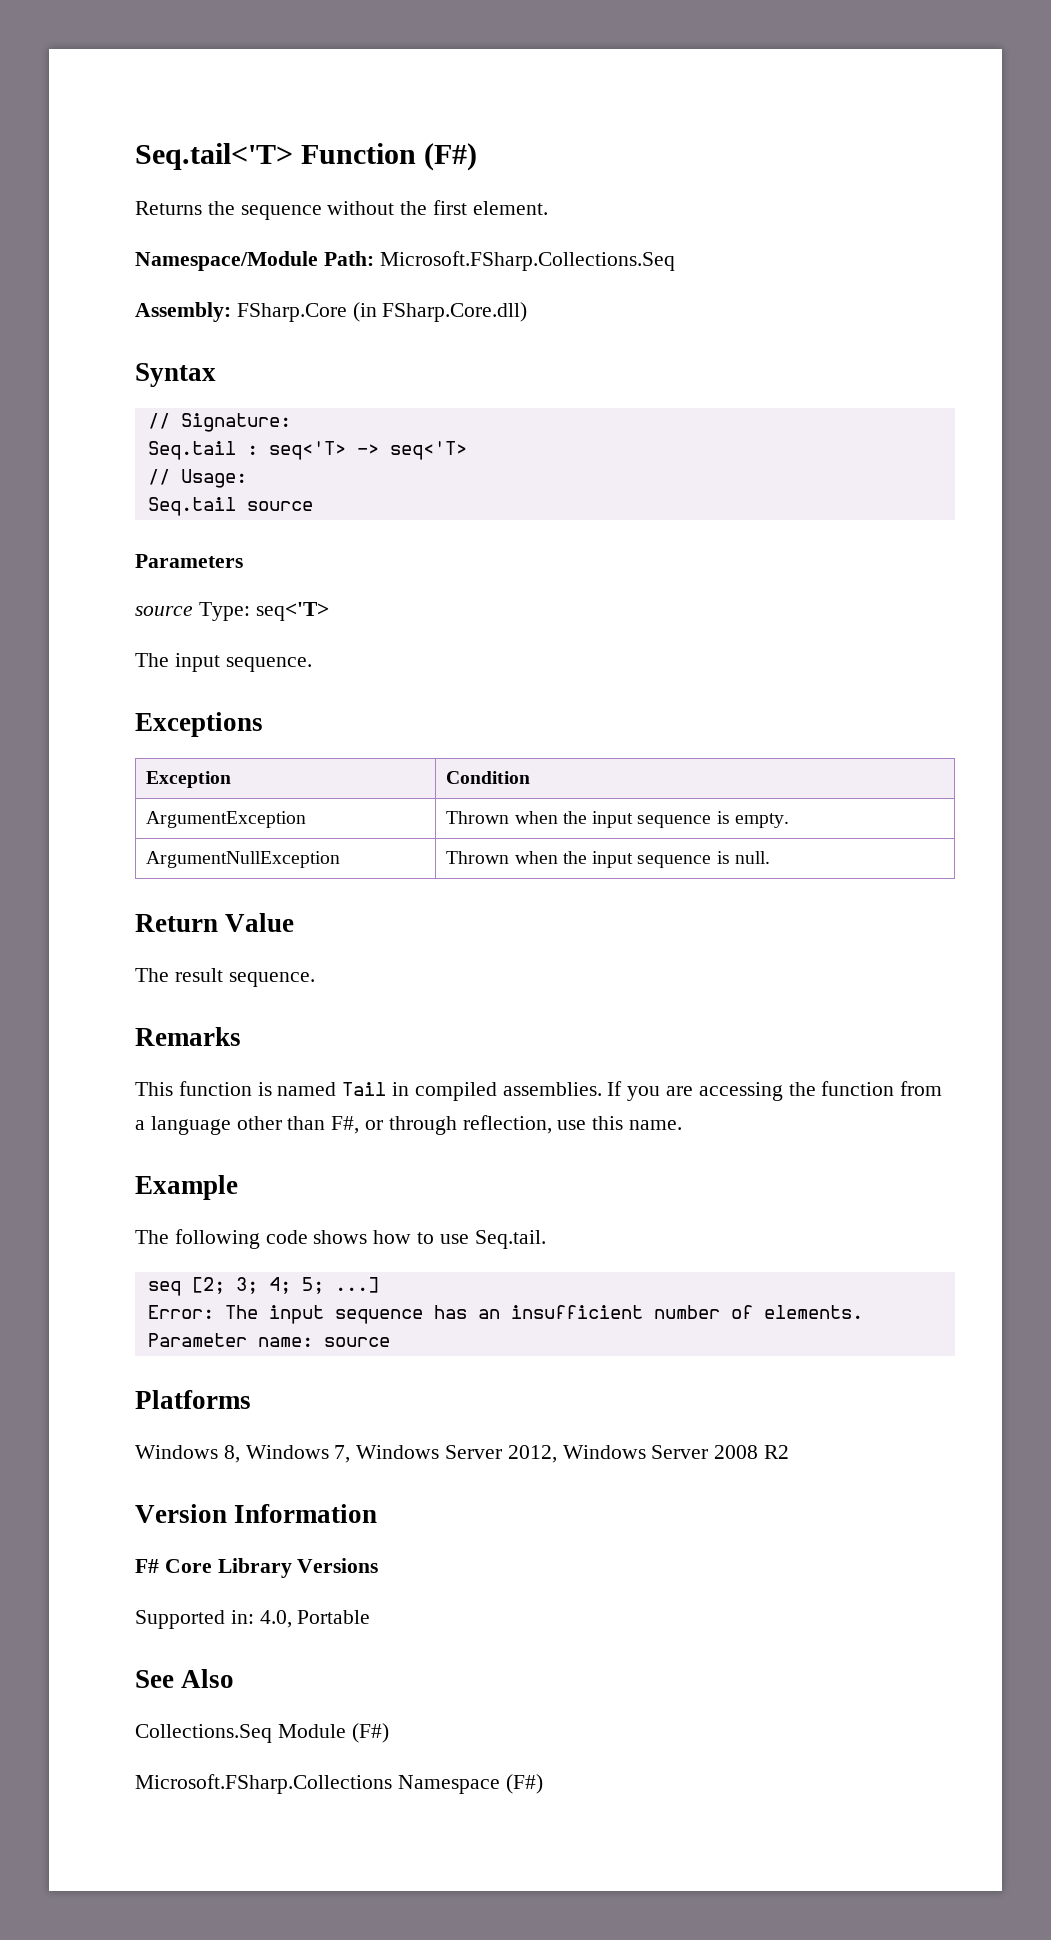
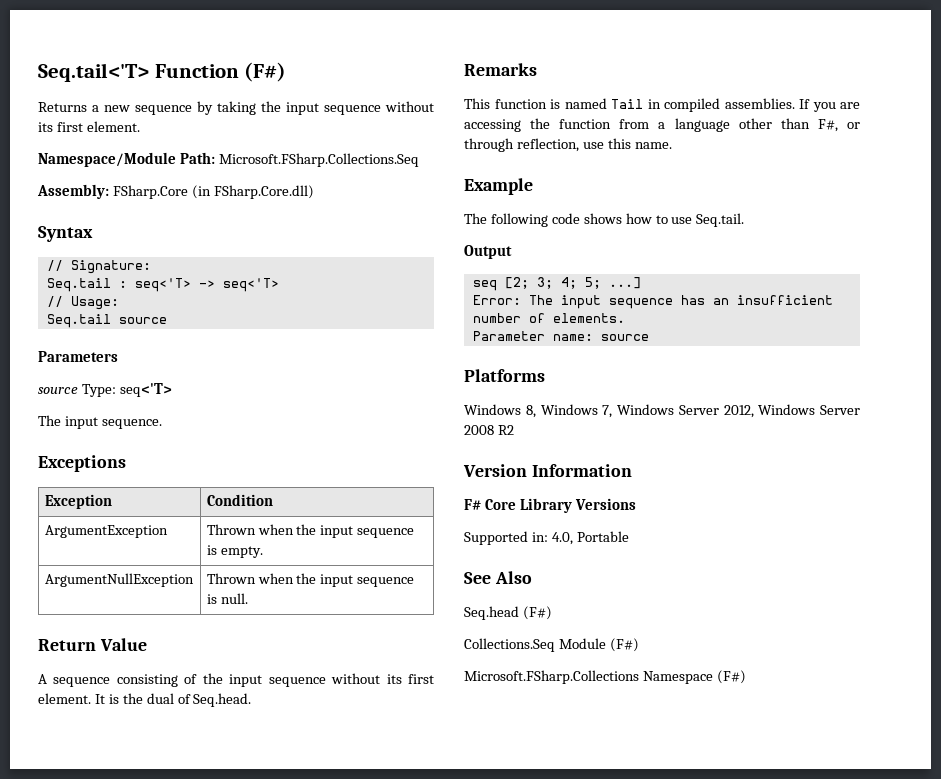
- Returns the sequence without the first element.
+ Returns a new sequence by taking the input sequence without its first element.
- The result sequence.
+ A sequence consisting of the input sequence without its first element. It is the dual of Seq.head.
+ Output
+ Seq.head (F#)

